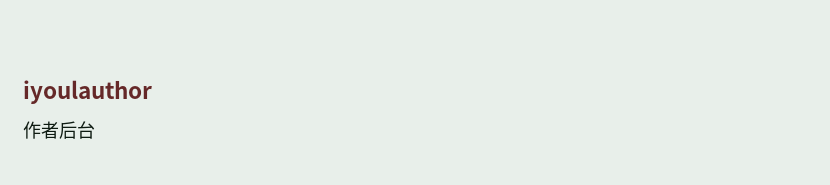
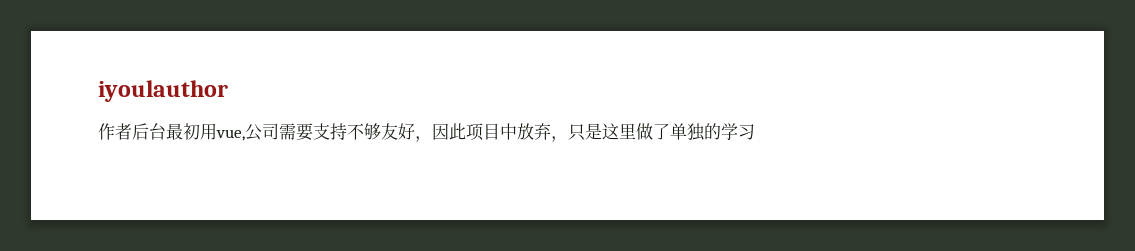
- 作者后台
+ 作者后台最初用vue,公司需要支持不够友好，因此项目中放弃，只是这里做了单独的学习

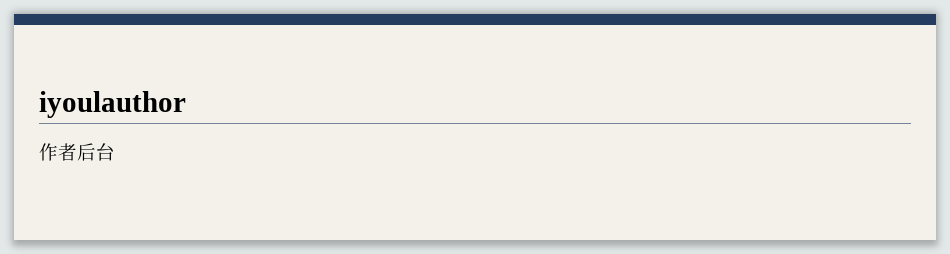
- 作者后台最初用vue,公司需要支持不够友好，因此项目中放弃，只是这里做了单独的学习
+ 作者后台

